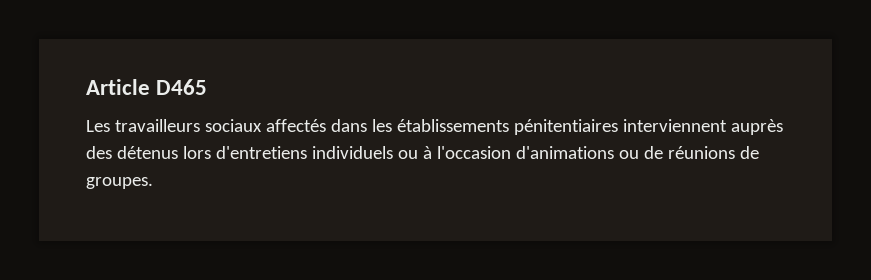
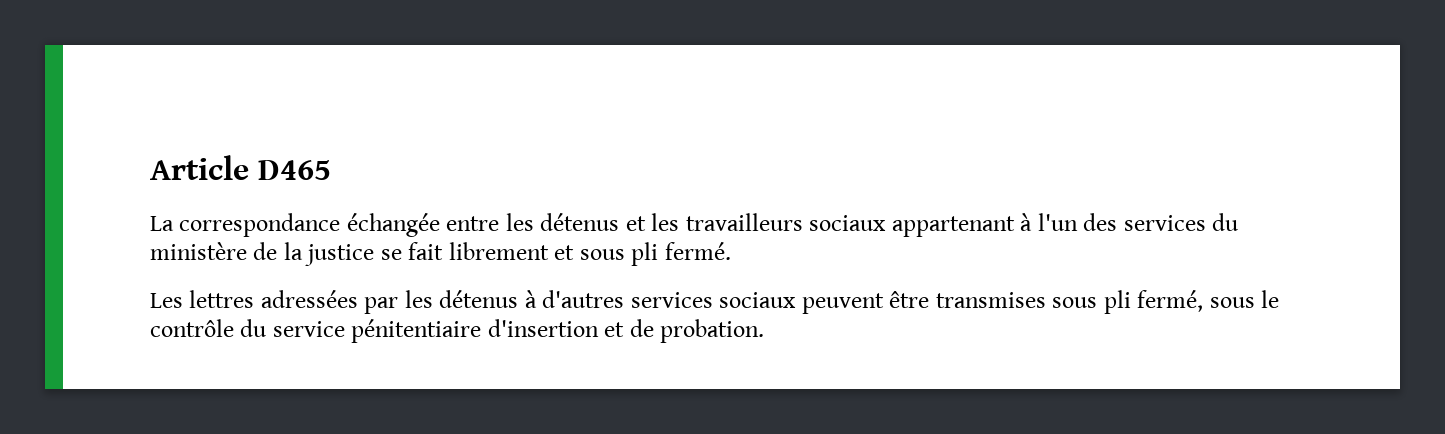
- Les travailleurs sociaux affectés dans les établissements pénitentiaires interviennent auprès des détenus lors d'entretiens individuels ou à l'occasion d'animations ou de réunions de groupes.
+ La correspondance échangée entre les détenus et les travailleurs sociaux appartenant à l'un des services du ministère de la justice se fait librement et sous pli fermé.
+ Les lettres adressées par les détenus à d'autres services sociaux peuvent être transmises sous pli fermé, sous le contrôle du service pénitentiaire d'insertion et de probation.

